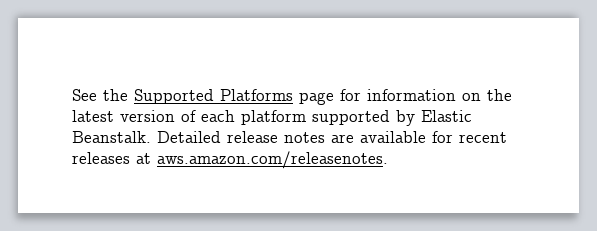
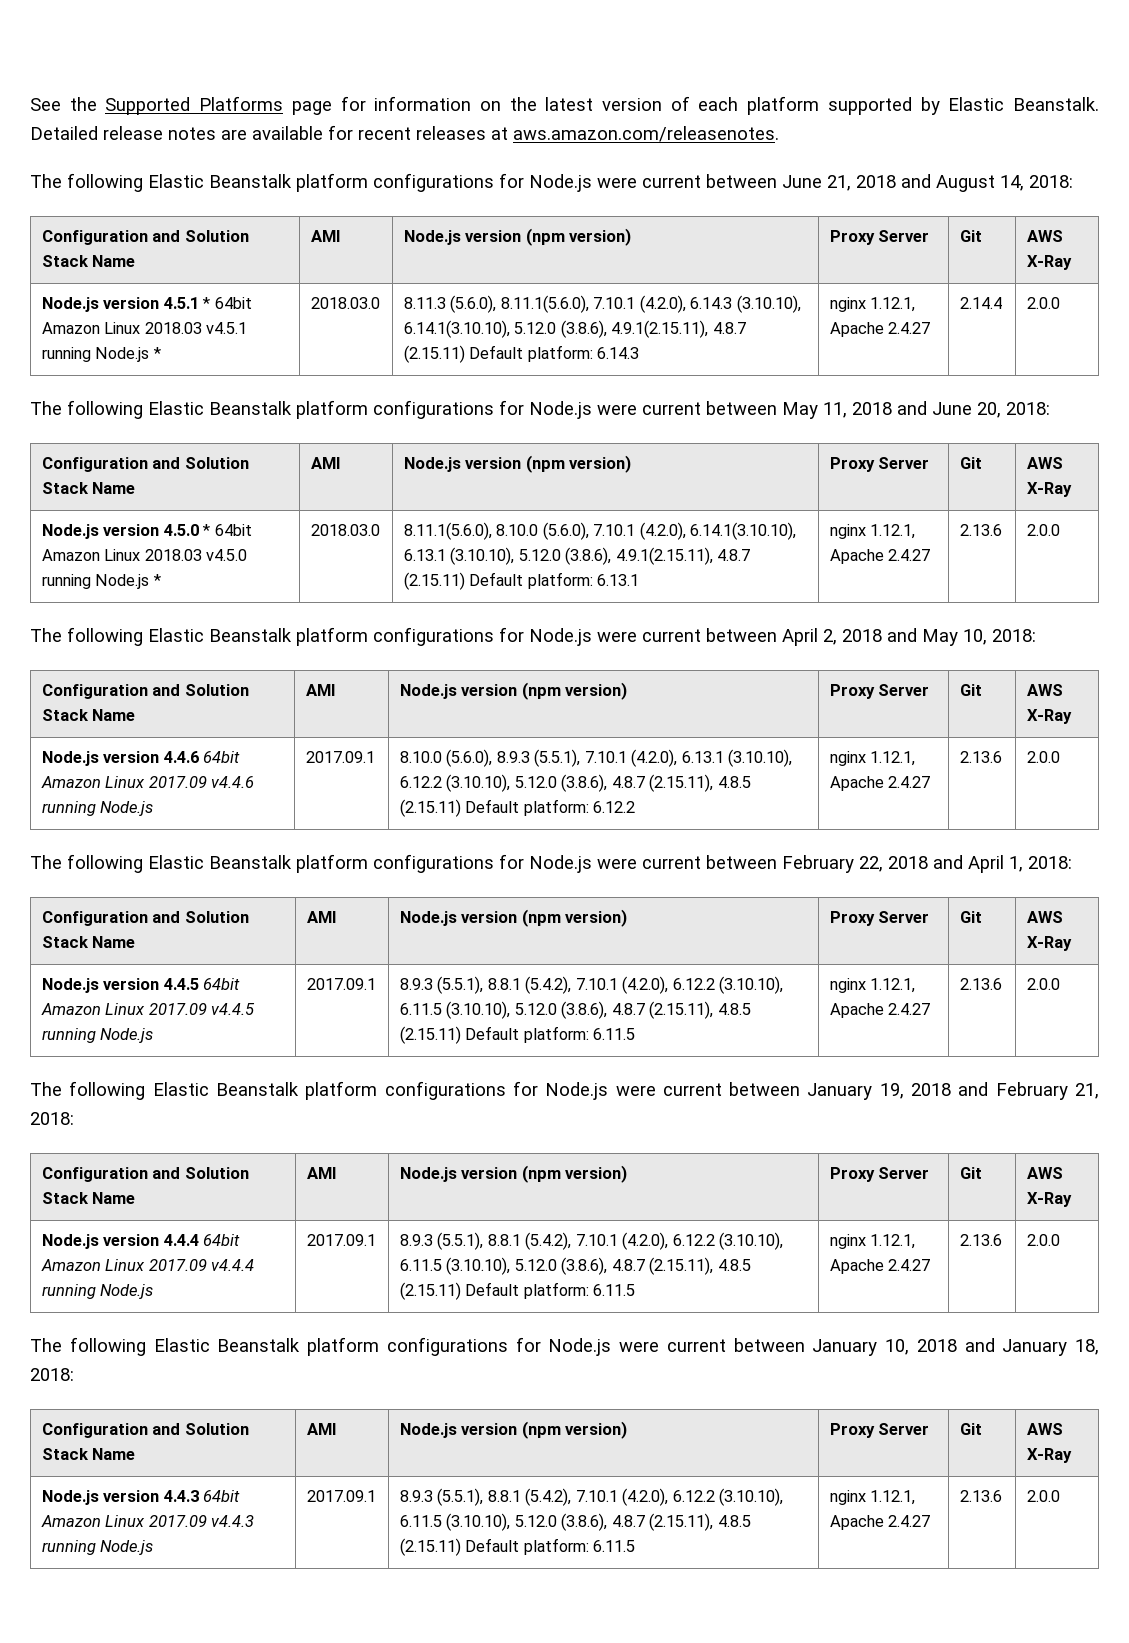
+ The following Elastic Beanstalk platform configurations for Node.js were current between June 21, 2018 and August 14, 2018:
+ Configuration and Solution Stack Name | AMI | Node.js version (npm version) | Proxy Server | Git | AWS X‑Ray
+ Node.js version 4.5.1 * 64bit Amazon Linux 2018.03 v4.5.1 running Node.js * | 2018.03.0 | 8.11.3 (5.6.0), 8.11.1(5.6.0), 7.10.1 (4.2.0), 6.14.3 (3.10.10), 6.14.1(3.10.10), 5.12.0 (3.8.6), 4.9.1(2.15.11), 4.8.7 (2.15.11) Default platform: 6.14.3 | nginx 1.12.1, Apache 2.4.27 | 2.14.4 | 2.0.0
+ The following Elastic Beanstalk platform configurations for Node.js were current between May 11, 2018 and June 20, 2018:
+ Configuration and Solution Stack Name | AMI | Node.js version (npm version) | Proxy Server | Git | AWS X‑Ray
+ Node.js version 4.5.0 * 64bit Amazon Linux 2018.03 v4.5.0 running Node.js * | 2018.03.0 | 8.11.1(5.6.0), 8.10.0 (5.6.0), 7.10.1 (4.2.0), 6.14.1(3.10.10), 6.13.1 (3.10.10), 5.12.0 (3.8.6), 4.9.1(2.15.11), 4.8.7 (2.15.11) Default platform: 6.13.1 | nginx 1.12.1, Apache 2.4.27 | 2.13.6 | 2.0.0
+ The following Elastic Beanstalk platform configurations for Node.js were current between April 2, 2018 and May 10, 2018:
+ Configuration and Solution Stack Name | AMI | Node.js version (npm version) | Proxy Server | Git | AWS X‑Ray
+ Node.js version 4.4.6 64bit Amazon Linux 2017.09 v4.4.6 running Node.js | 2017.09.1 | 8.10.0 (5.6.0), 8.9.3 (5.5.1), 7.10.1 (4.2.0), 6.13.1 (3.10.10), 6.12.2 (3.10.10), 5.12.0 (3.8.6), 4.8.7 (2.15.11), 4.8.5 (2.15.11) Default platform: 6.12.2 | nginx 1.12.1, Apache 2.4.27 | 2.13.6 | 2.0.0
+ The following Elastic Beanstalk platform configurations for Node.js were current between February 22, 2018 and April 1, 2018:
+ Configuration and Solution Stack Name | AMI | Node.js version (npm version) | Proxy Server | Git | AWS X‑Ray
+ Node.js version 4.4.5 64bit Amazon Linux 2017.09 v4.4.5 running Node.js | 2017.09.1 | 8.9.3 (5.5.1), 8.8.1 (5.4.2), 7.10.1 (4.2.0), 6.12.2 (3.10.10), 6.11.5 (3.10.10), 5.12.0 (3.8.6), 4.8.7 (2.15.11), 4.8.5 (2.15.11) Default platform: 6.11.5 | nginx 1.12.1, Apache 2.4.27 | 2.13.6 | 2.0.0
+ The following Elastic Beanstalk platform configurations for Node.js were current between January 19, 2018 and February 21, 2018:
+ Configuration and Solution Stack Name | AMI | Node.js version (npm version) | Proxy Server | Git | AWS X‑Ray
+ Node.js version 4.4.4 64bit Amazon Linux 2017.09 v4.4.4 running Node.js | 2017.09.1 | 8.9.3 (5.5.1), 8.8.1 (5.4.2), 7.10.1 (4.2.0), 6.12.2 (3.10.10), 6.11.5 (3.10.10), 5.12.0 (3.8.6), 4.8.7 (2.15.11), 4.8.5 (2.15.11) Default platform: 6.11.5 | nginx 1.12.1, Apache 2.4.27 | 2.13.6 | 2.0.0
+ The following Elastic Beanstalk platform configurations for Node.js were current between January 10, 2018 and January 18, 2018:
+ Configuration and Solution Stack Name | AMI | Node.js version (npm version) | Proxy Server | Git | AWS X‑Ray
+ Node.js version 4.4.3 64bit Amazon Linux 2017.09 v4.4.3 running Node.js | 2017.09.1 | 8.9.3 (5.5.1), 8.8.1 (5.4.2), 7.10.1 (4.2.0), 6.12.2 (3.10.10), 6.11.5 (3.10.10), 5.12.0 (3.8.6), 4.8.7 (2.15.11), 4.8.5 (2.15.11) Default platform: 6.11.5 | nginx 1.12.1, Apache 2.4.27 | 2.13.6 | 2.0.0

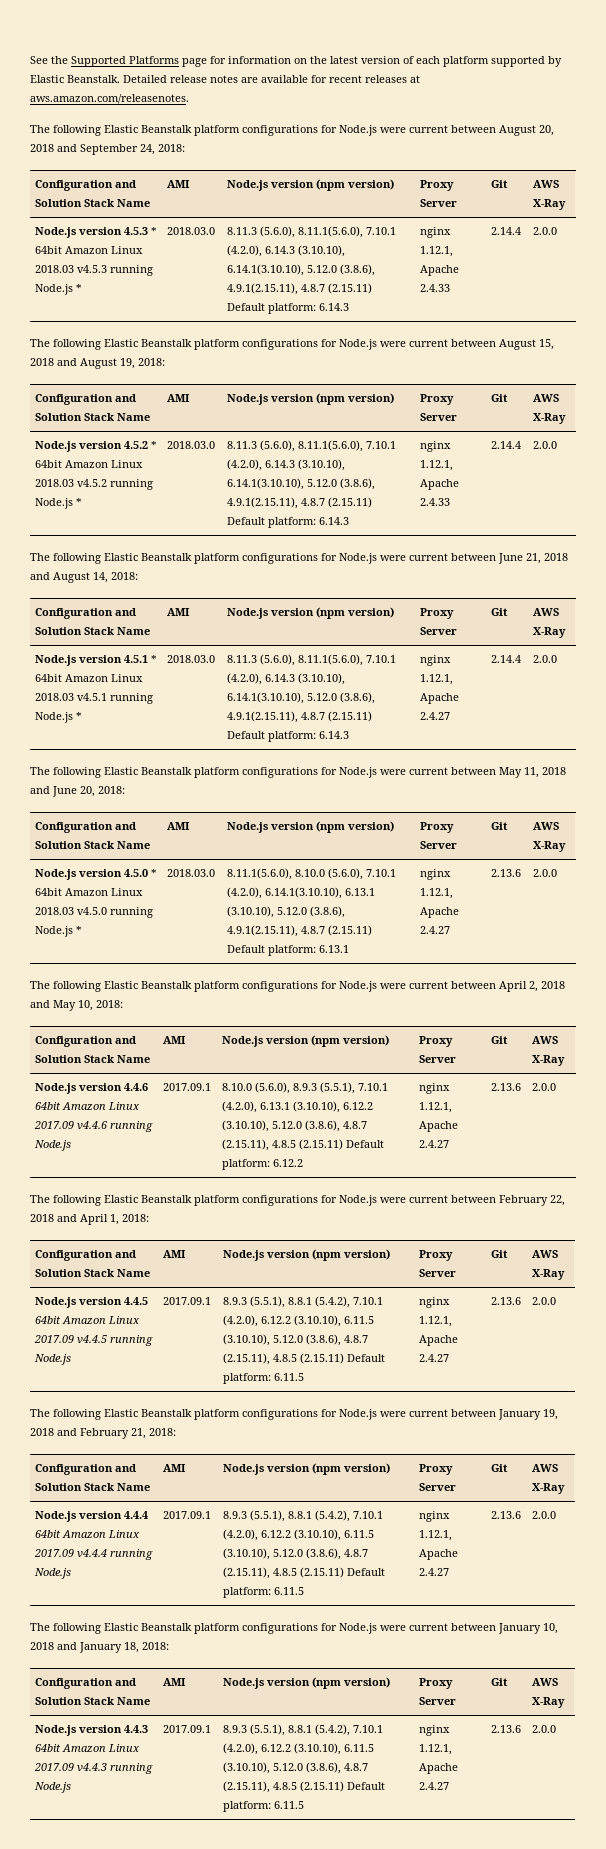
+ The following Elastic Beanstalk platform configurations for Node.js were current between August 20, 2018 and September 24, 2018:
+ Configuration and Solution Stack Name | AMI | Node.js version (npm version) | Proxy Server | Git | AWS X‑Ray
+ Node.js version 4.5.3 * 64bit Amazon Linux 2018.03 v4.5.3 running Node.js * | 2018.03.0 | 8.11.3 (5.6.0), 8.11.1(5.6.0), 7.10.1 (4.2.0), 6.14.3 (3.10.10), 6.14.1(3.10.10), 5.12.0 (3.8.6), 4.9.1(2.15.11), 4.8.7 (2.15.11) Default platform: 6.14.3 | nginx 1.12.1, Apache 2.4.33 | 2.14.4 | 2.0.0
+ The following Elastic Beanstalk platform configurations for Node.js were current between August 15, 2018 and August 19, 2018:
+ Configuration and Solution Stack Name | AMI | Node.js version (npm version) | Proxy Server | Git | AWS X‑Ray
+ Node.js version 4.5.2 * 64bit Amazon Linux 2018.03 v4.5.2 running Node.js * | 2018.03.0 | 8.11.3 (5.6.0), 8.11.1(5.6.0), 7.10.1 (4.2.0), 6.14.3 (3.10.10), 6.14.1(3.10.10), 5.12.0 (3.8.6), 4.9.1(2.15.11), 4.8.7 (2.15.11) Default platform: 6.14.3 | nginx 1.12.1, Apache 2.4.33 | 2.14.4 | 2.0.0

